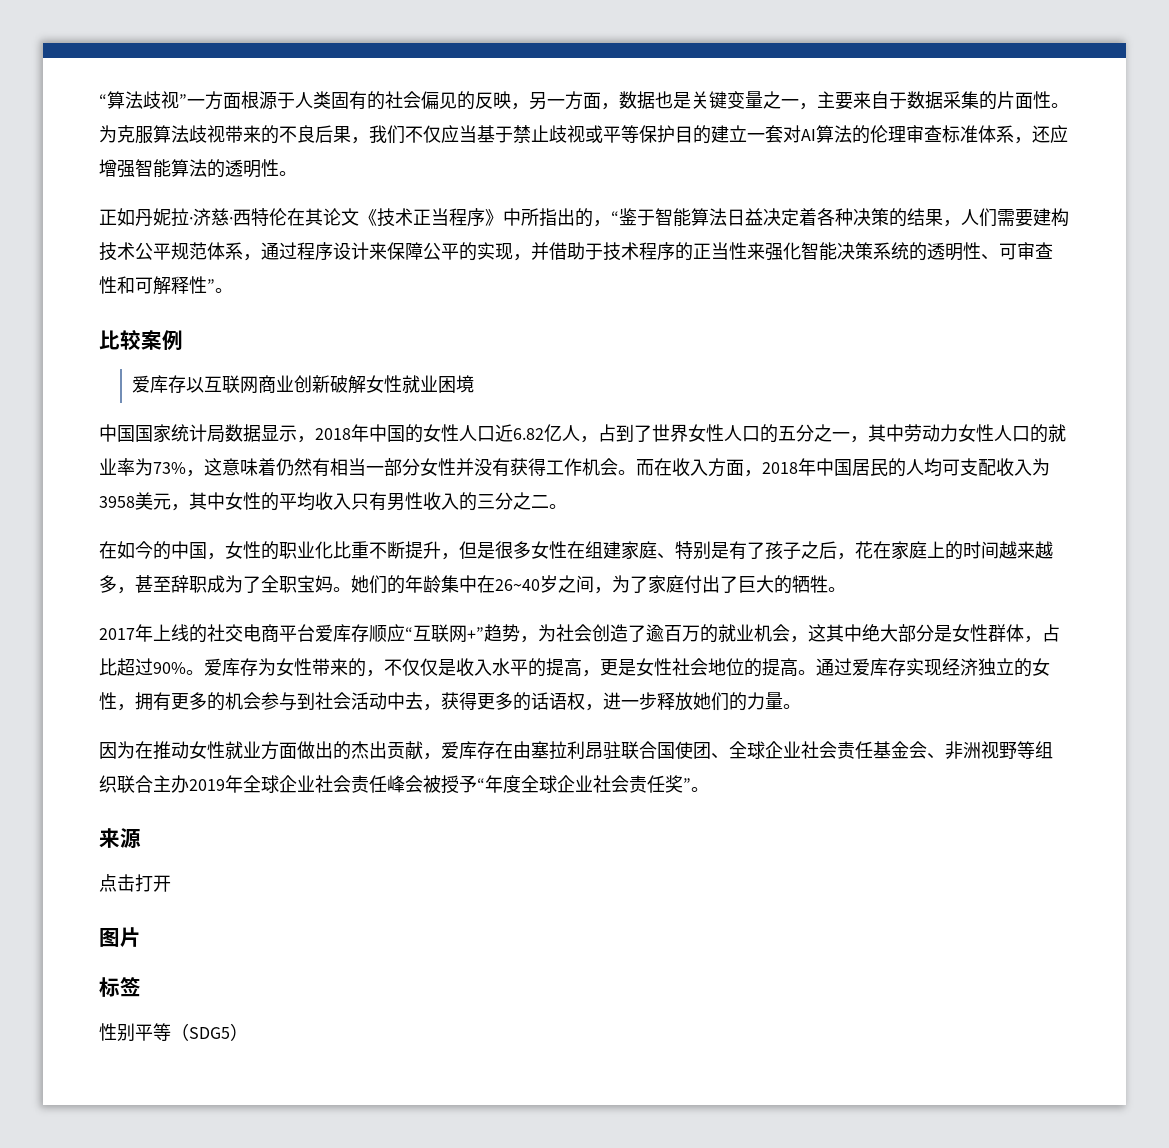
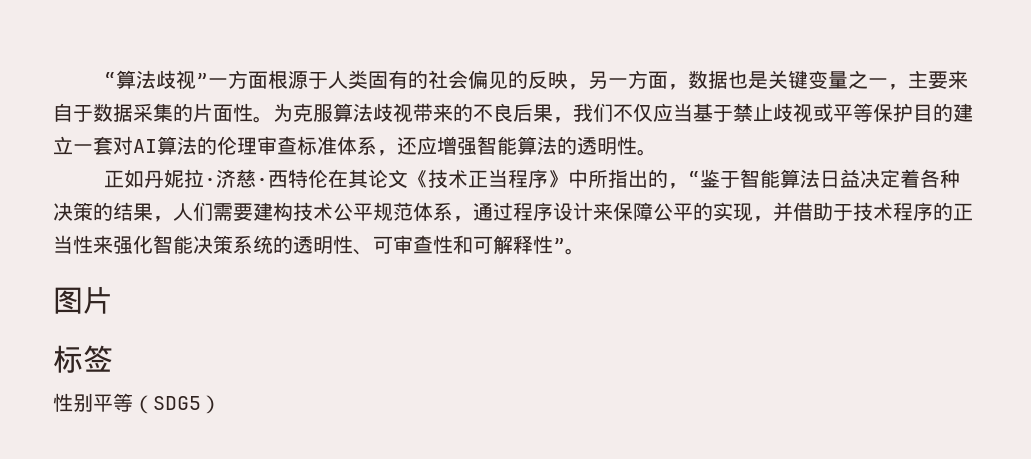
- 比较案例
- 爱库存以互联网商业创新破解女性就业困境
- 中国国家统计局数据显示，2018年中国的女性人口近6.82亿人，占到了世界女性人口的五分之一，其中劳动力女性人口的就业率为73%，这意味着仍然有相当一部分女性并没有获得工作机会。而在收入方面，2018年中国居民的人均可支配收入为3958美元，其中女性的平均收入只有男性收入的三分之二。
- 在如今的中国，女性的职业化比重不断提升，但是很多女性在组建家庭、特别是有了孩子之后，花在家庭上的时间越来越多，甚至辞职成为了全职宝妈。她们的年龄集中在26~40岁之间，为了家庭付出了巨大的牺牲。
- 2017年上线的社交电商平台爱库存顺应“互联网+”趋势，为社会创造了逾百万的就业机会，这其中绝大部分是女性群体，占比超过90%。爱库存为女性带来的，不仅仅是收入水平的提高，更是女性社会地位的提高。通过爱库存实现经济独立的女性，拥有更多的机会参与到社会活动中去，获得更多的话语权，进一步释放她们的力量。
- 因为在推动女性就业方面做出的杰出贡献，爱库存在由塞拉利昂驻联合国使团、全球企业社会责任基金会、非洲视野等组织联合主办2019年全球企业社会责任峰会被授予“年度全球企业社会责任奖”。
- 来源
- 点击打开

